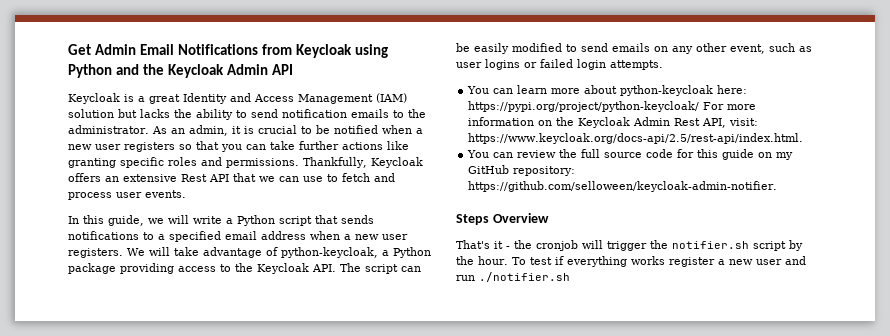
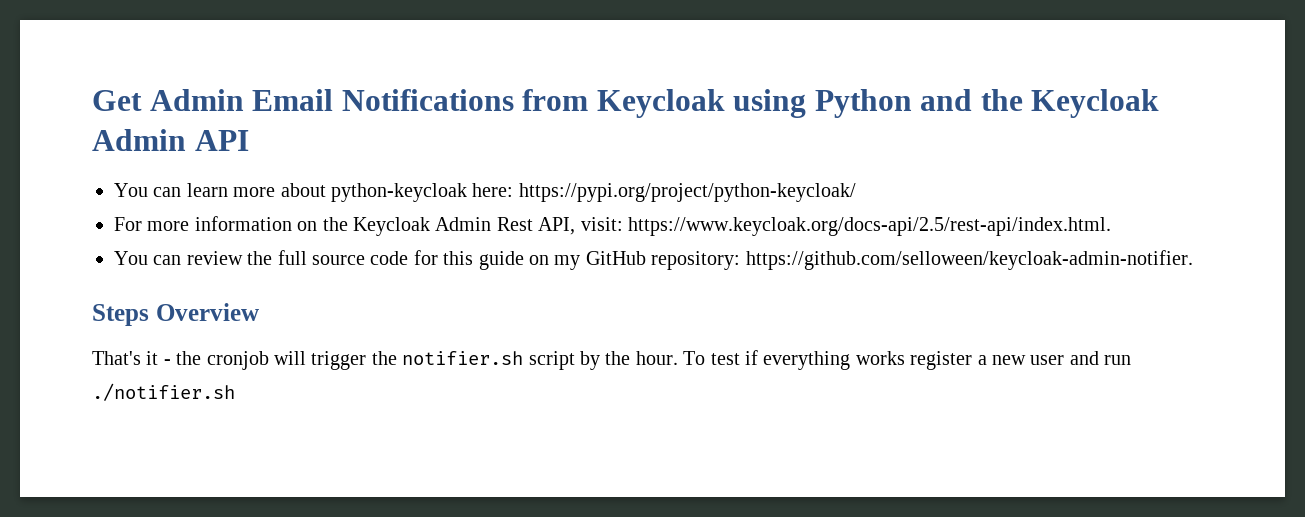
- Keycloak is a great Identity and Access Management (IAM) solution but lacks the ability to send notification emails to the administrator. As an admin, it is crucial to be notified when a new user registers so that you can take further actions like granting specific roles and permissions. Thankfully, Keycloak offers an extensive Rest API that we can use to fetch and process user events.
- In this guide, we will write a Python script that sends notifications to a specified email address when a new user registers. We will take advantage of python-keycloak, a Python package providing access to the Keycloak API. The script can be easily modified to send emails on any other event, such as user logins or failed login attempts.
- You can learn more about python-keycloak here: https://pypi.org/project/python-keycloak/ For more information on the Keycloak Admin Rest API, visit: https://www.keycloak.org/docs-api/2.5/rest-api/index.html.
+ You can learn more about python-keycloak here: https://pypi.org/project/python-keycloak/
+ For more information on the Keycloak Admin Rest API, visit: https://www.keycloak.org/docs-api/2.5/rest-api/index.html.

